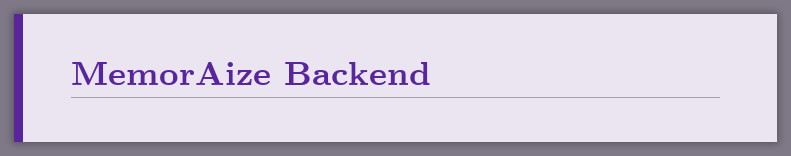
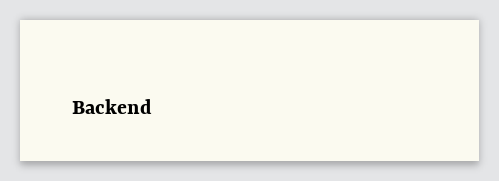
- MemorAize Backend
+ Backend

